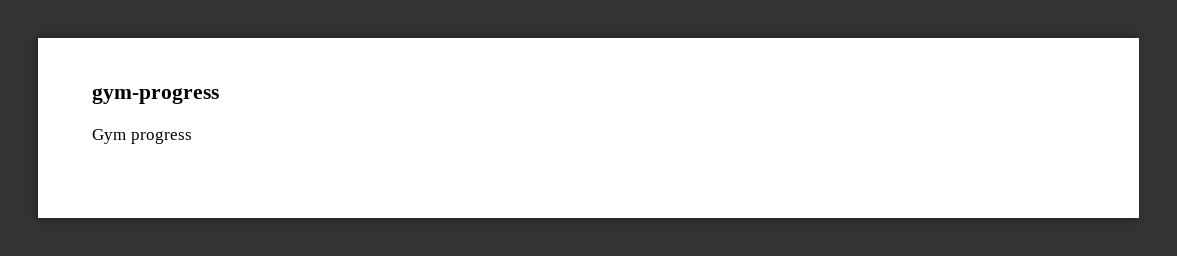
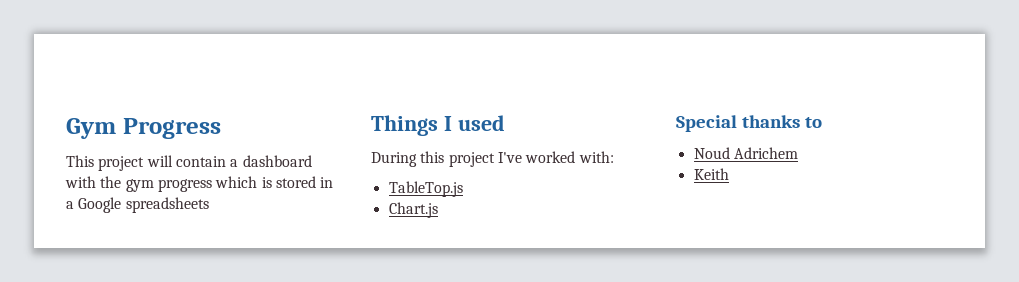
- gym-progress
- Gym progress
+ Gym Progress
+ This project will contain a dashboard with the gym progress which is stored in a Google spreadsheets
+ Things I used
+ During this project I've worked with:
+ TableTop.js
+ Chart.js
+ Special thanks to
+ Noud Adrichem
+ Keith

